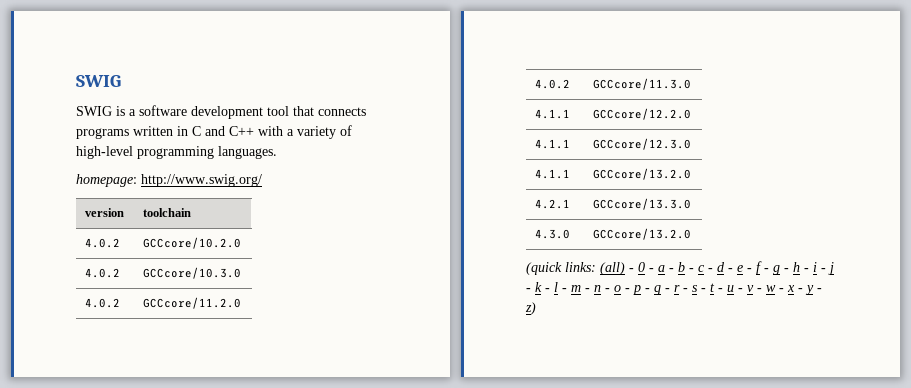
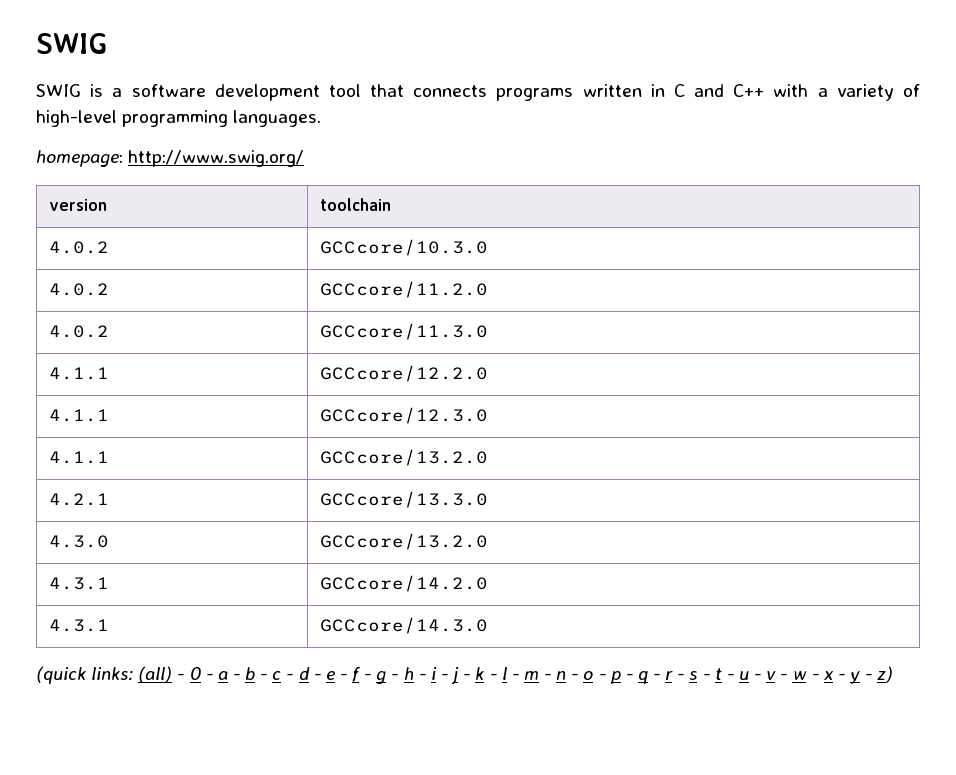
- 4.0.2 | GCCcore/10.2.0
+ 4.3.1 | GCCcore/14.2.0
+ 4.3.1 | GCCcore/14.3.0

